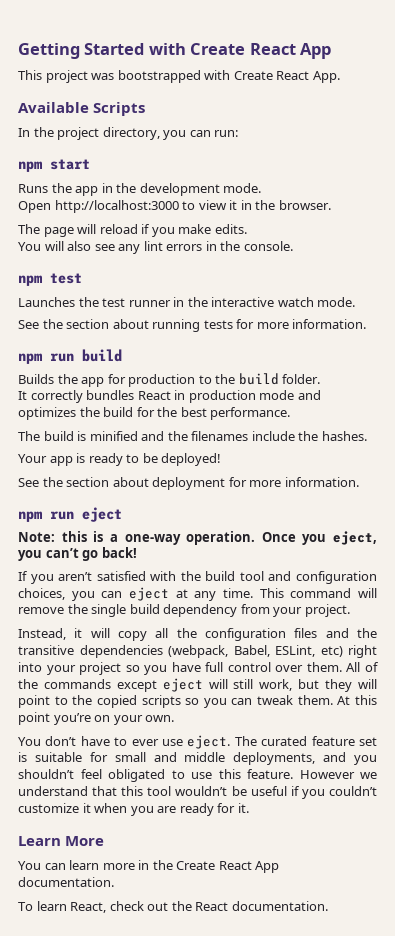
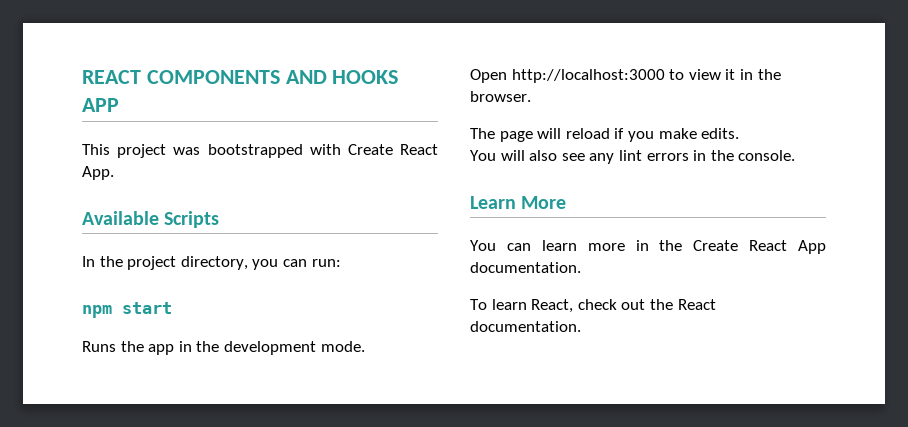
- Getting Started with Create React App
+ REACT COMPONENTS AND HOOKS APP
- npm test
- Launches the test runner in the interactive watch mode.
- See the section about running tests for more information.
- npm run build
- Builds the app for production to the build folder.
- It correctly bundles React in production mode and optimizes the build for the best performance.
- The build is minified and the filenames include the hashes.
- Your app is ready to be deployed!
- See the section about deployment for more information.
- npm run eject
- Note: this is a one-way operation. Once you eject, you can’t go back!
- If you aren’t satisfied with the build tool and configuration choices, you can eject at any time. This command will remove the single build dependency from your project.
- Instead, it will copy all the configuration files and the transitive dependencies (webpack, Babel, ESLint, etc) right into your project so you have full control over them. All of the commands except eject will still work, but they will point to the copied scripts so you can tweak them. At this point you’re on your own.
- You don’t have to ever use eject. The curated feature set is suitable for small and middle deployments, and you shouldn’t feel obligated to use this feature. However we understand that this tool wouldn’t be useful if you couldn’t customize it when you are ready for it.

